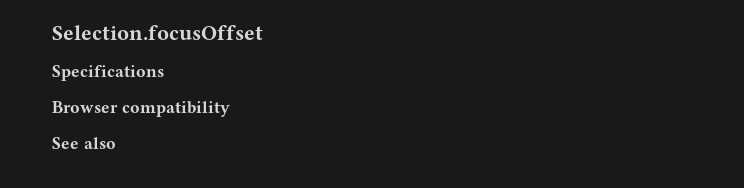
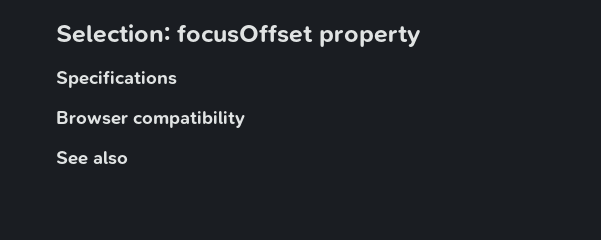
- Selection.focusOffset
+ Selection: focusOffset property

